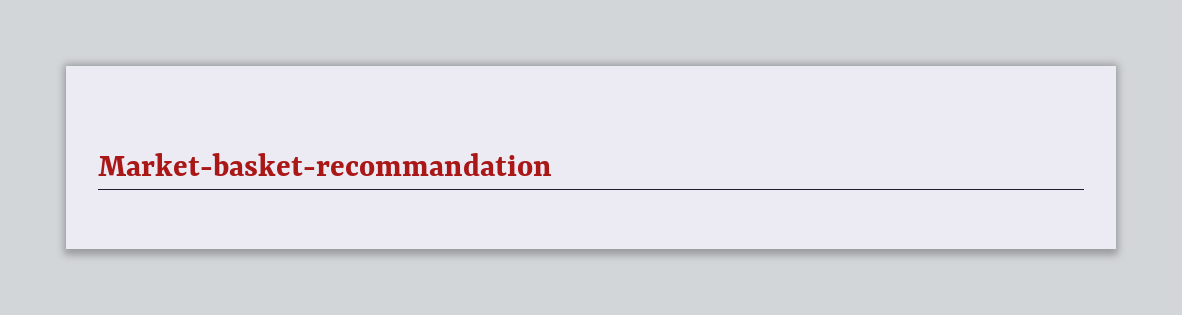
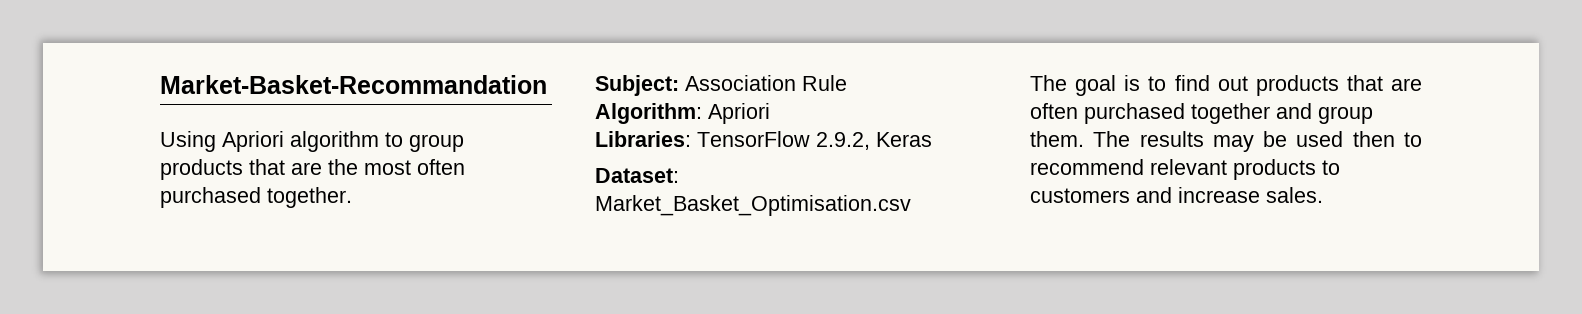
- Market-basket-recommandation
+ Market-Basket-Recommandation
+ Using Apriori algorithm to group products that are the most often purchased together.
+ Subject: Association Rule
+ Algorithm: Apriori
+ Libraries: TensorFlow 2.9.2, Keras
+ Dataset: Market_Basket_Optimisation.csv
+ The goal is to find out products that are often purchased together and group them. The results may be used then to recommend relevant products to customers and increase sales.

